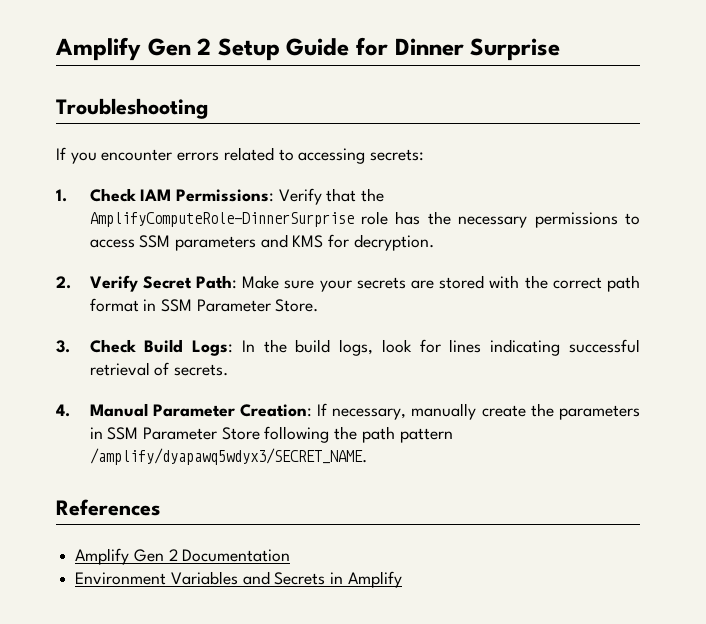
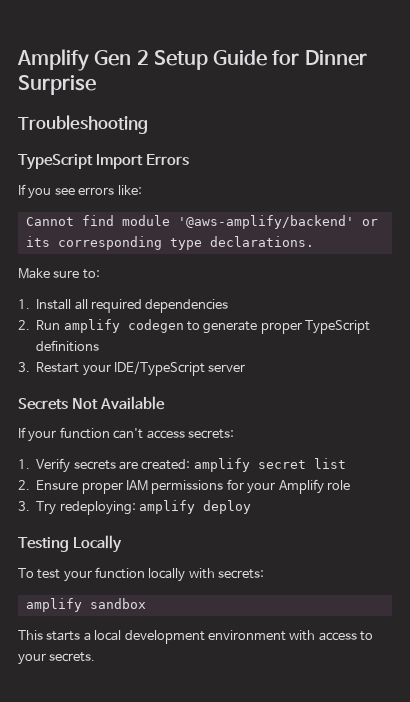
+ TypeScript Import Errors
- If you encounter errors related to accessing secrets:
- 1. Check IAM Permissions: Verify that the AmplifyComputeRole-DinnerSurprise role has the necessary permissions to access SSM parameters and KMS for decryption.
- 2. Verify Secret Path: Make sure your secrets are stored with the correct path format in SSM Parameter Store.
- 3. Check Build Logs: In the build logs, look for lines indicating successful retrieval of secrets.
- 4. Manual Parameter Creation: If necessary, manually create the parameters in SSM Parameter Store following the path pattern /amplify/dyapawq5wdyx3/SECRET_NAME.
- References
- Amplify Gen 2 Documentation
- Environment Variables and Secrets in Amplify
+ If you see errors like:
+ Cannot find module '@aws-amplify/backend' or its corresponding type declarations.
+ Make sure to:
+ 1. Install all required dependencies
+ 2. Run amplify codegen to generate proper TypeScript definitions
+ 3. Restart your IDE/TypeScript server
+ Secrets Not Available
+ If your function can't access secrets:
+ 1. Verify secrets are created: amplify secret list
+ 2. Ensure proper IAM permissions for your Amplify role
+ 3. Try redeploying: amplify deploy
+ Testing Locally
+ To test your function locally with secrets:
+ amplify sandbox
+ This starts a local development environment with access to your secrets.

